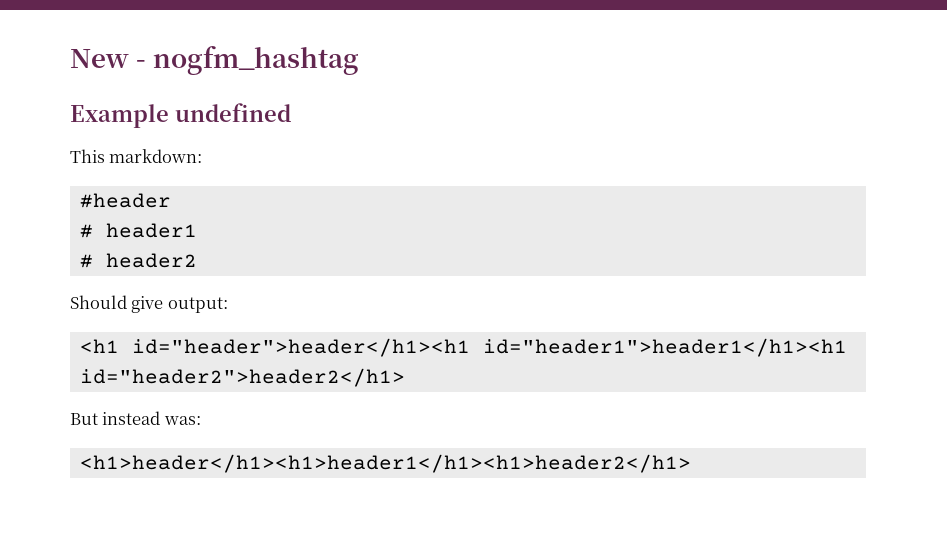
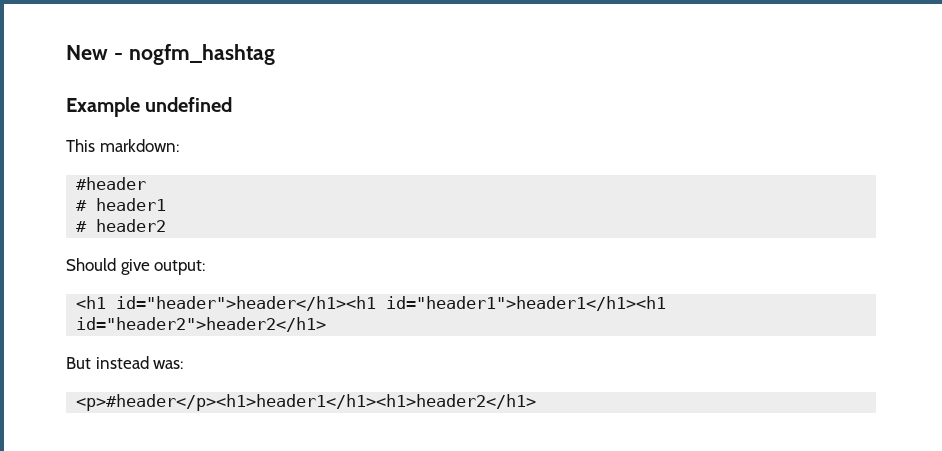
- <h1>header</h1><h1>header1</h1><h1>header2</h1>
+ <p>#header</p><h1>header1</h1><h1>header2</h1>

